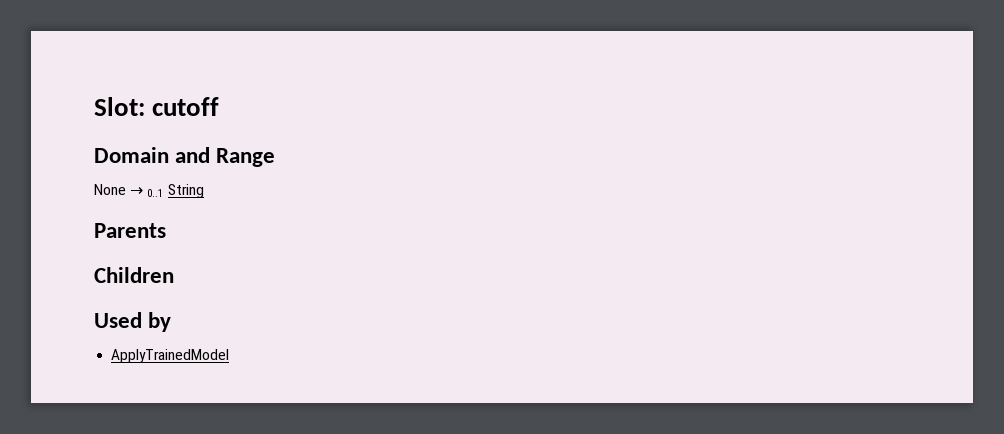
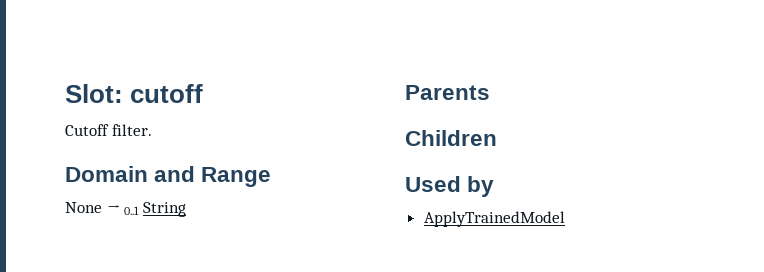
+ Cutoff filter.

